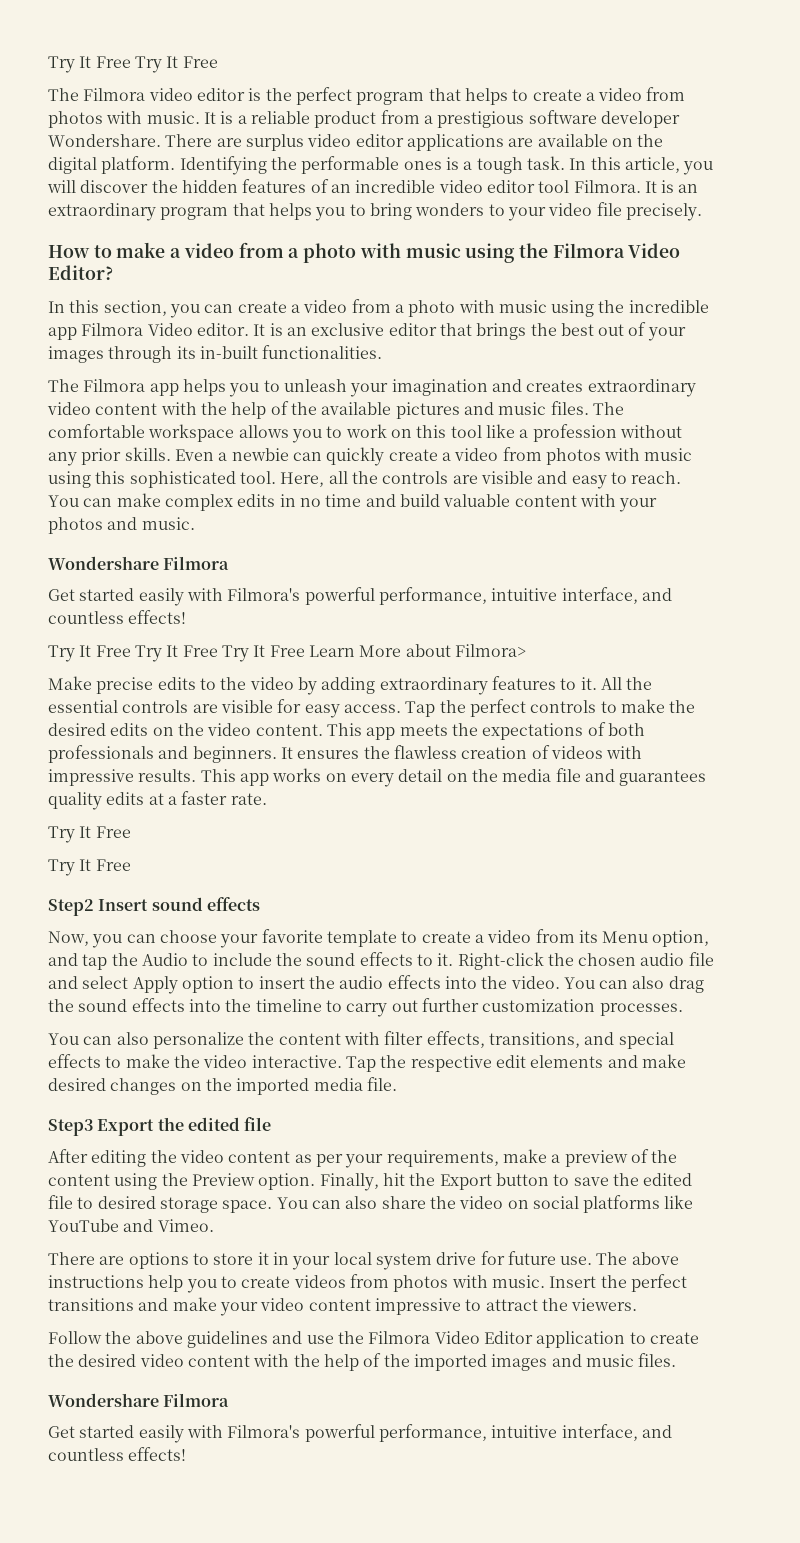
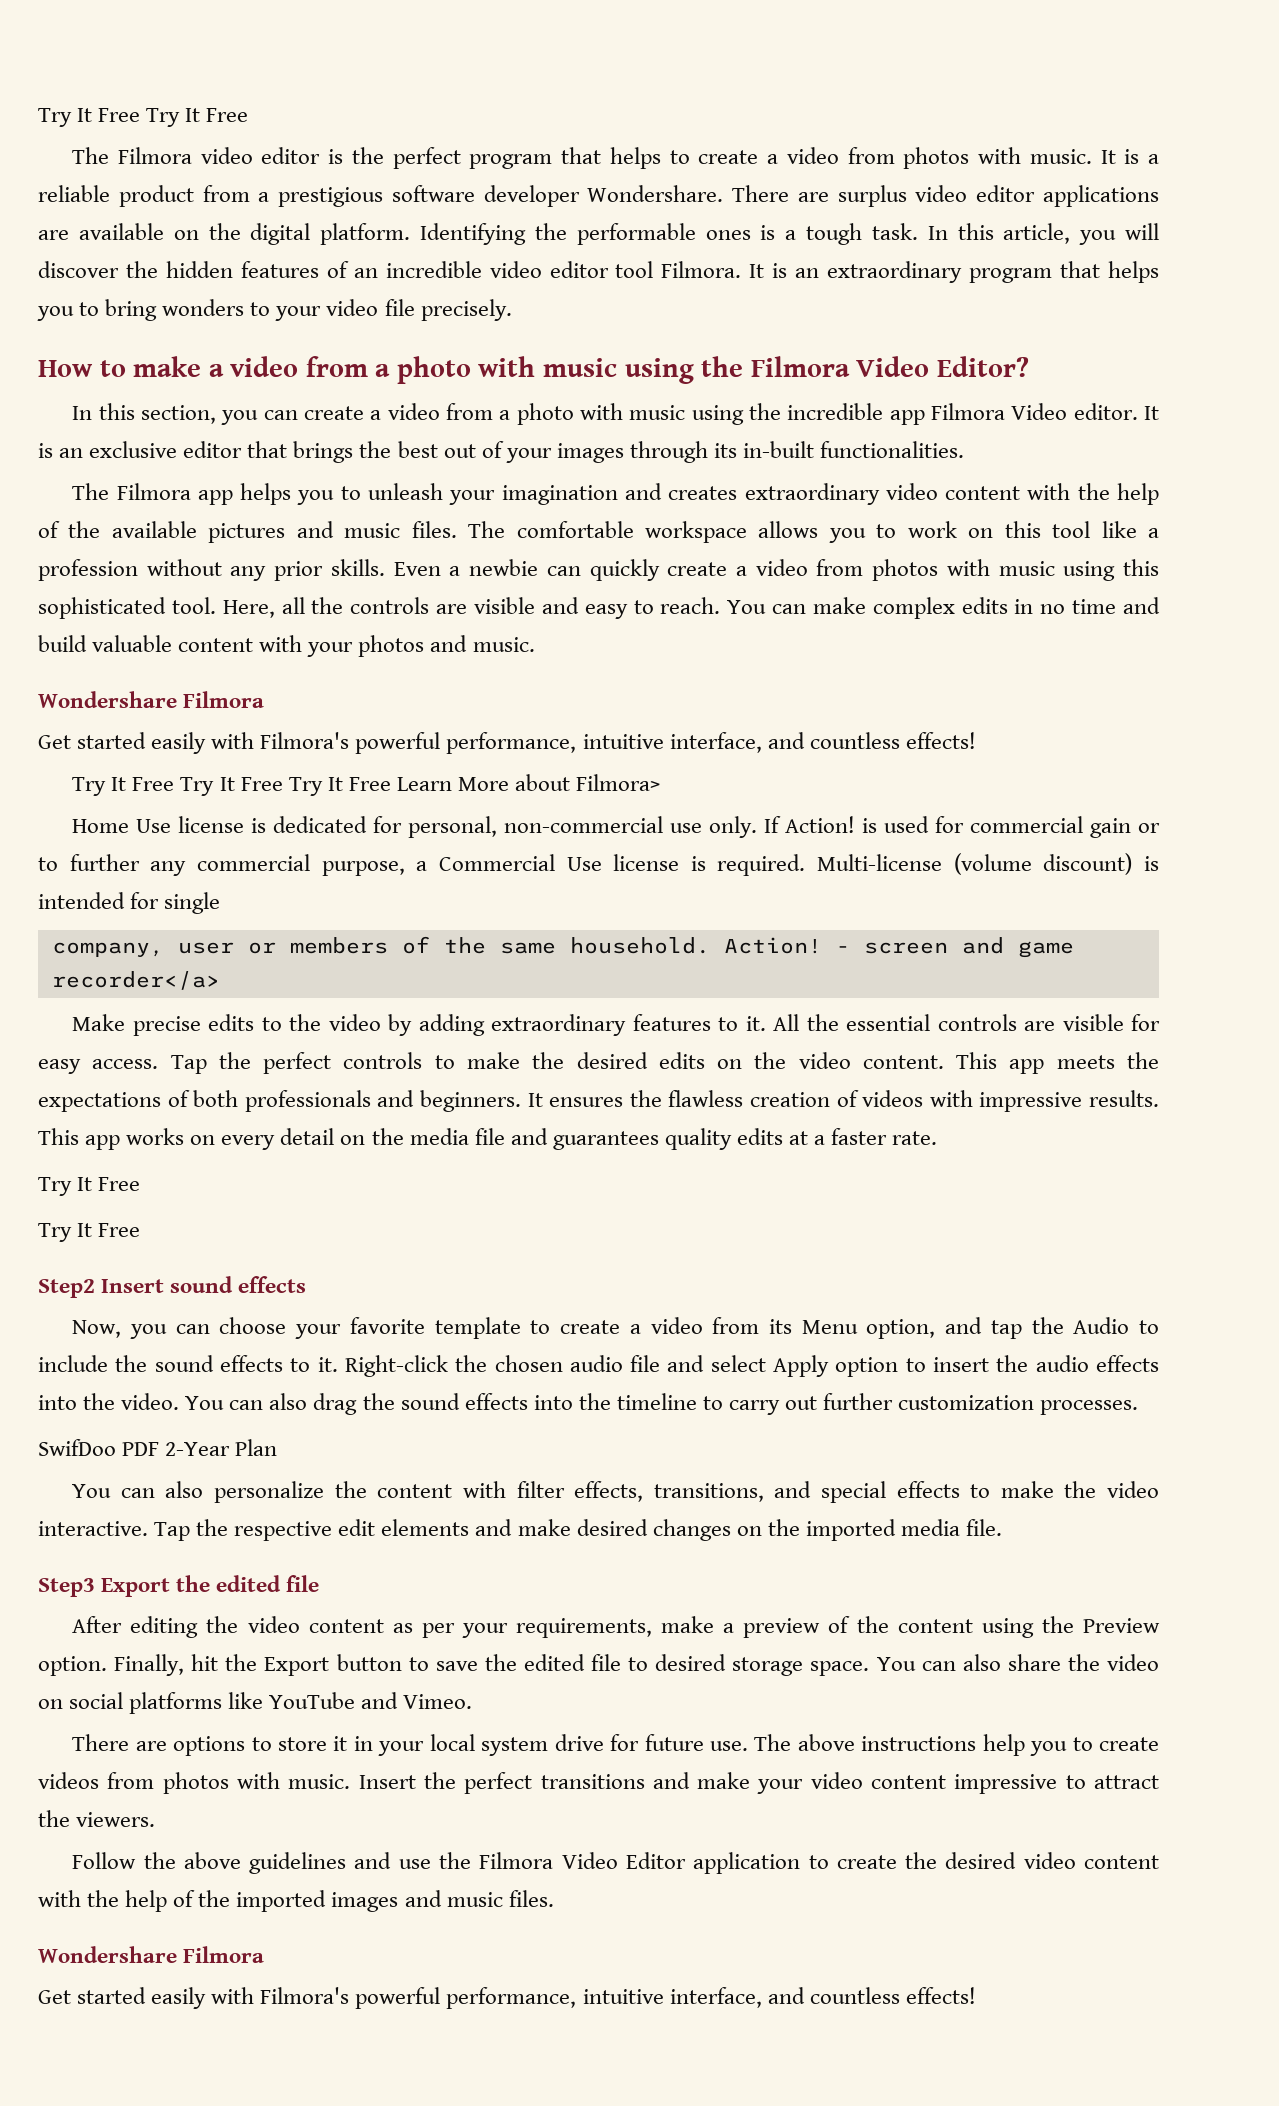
+ Home Use license is dedicated for personal, non-commercial use only. If Action! is used for commercial gain or to further any commercial purpose, a Commercial Use license is required. Multi-license (volume discount) is intended for single
+ company, user or members of the same household. Action! - screen and game recorder</a>
+ SwifDoo PDF 2-Year Plan

